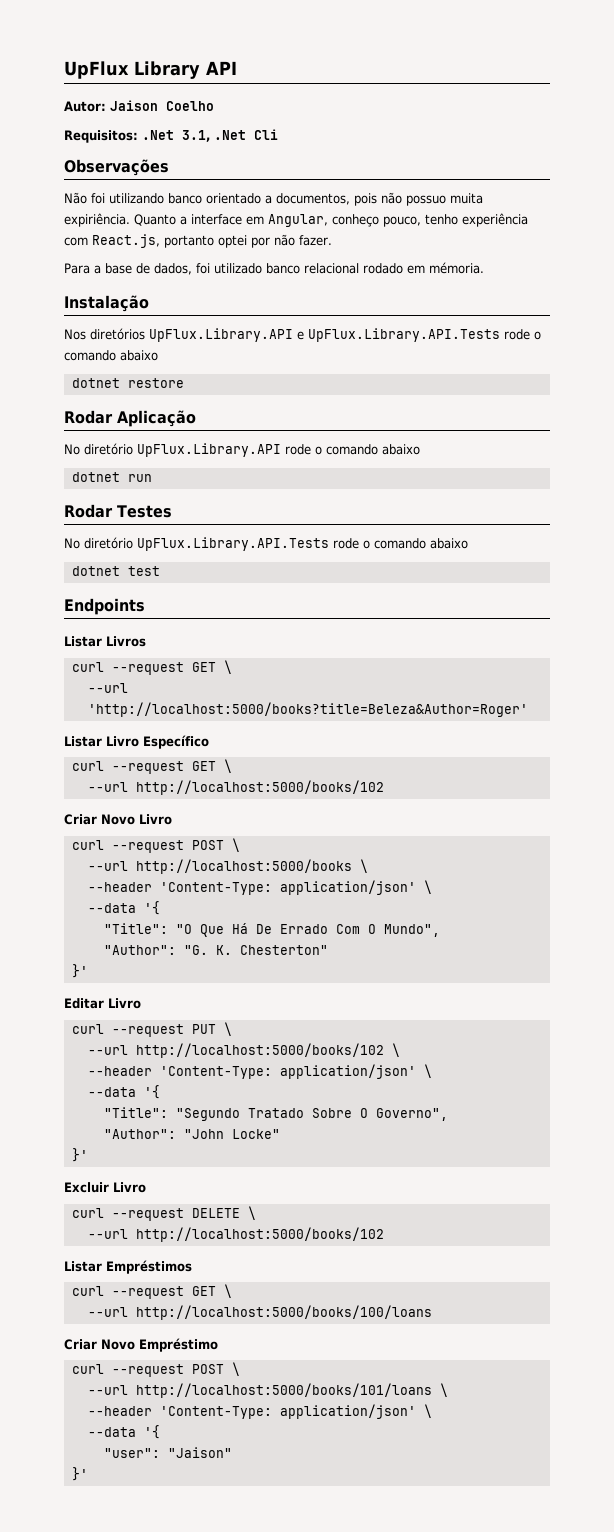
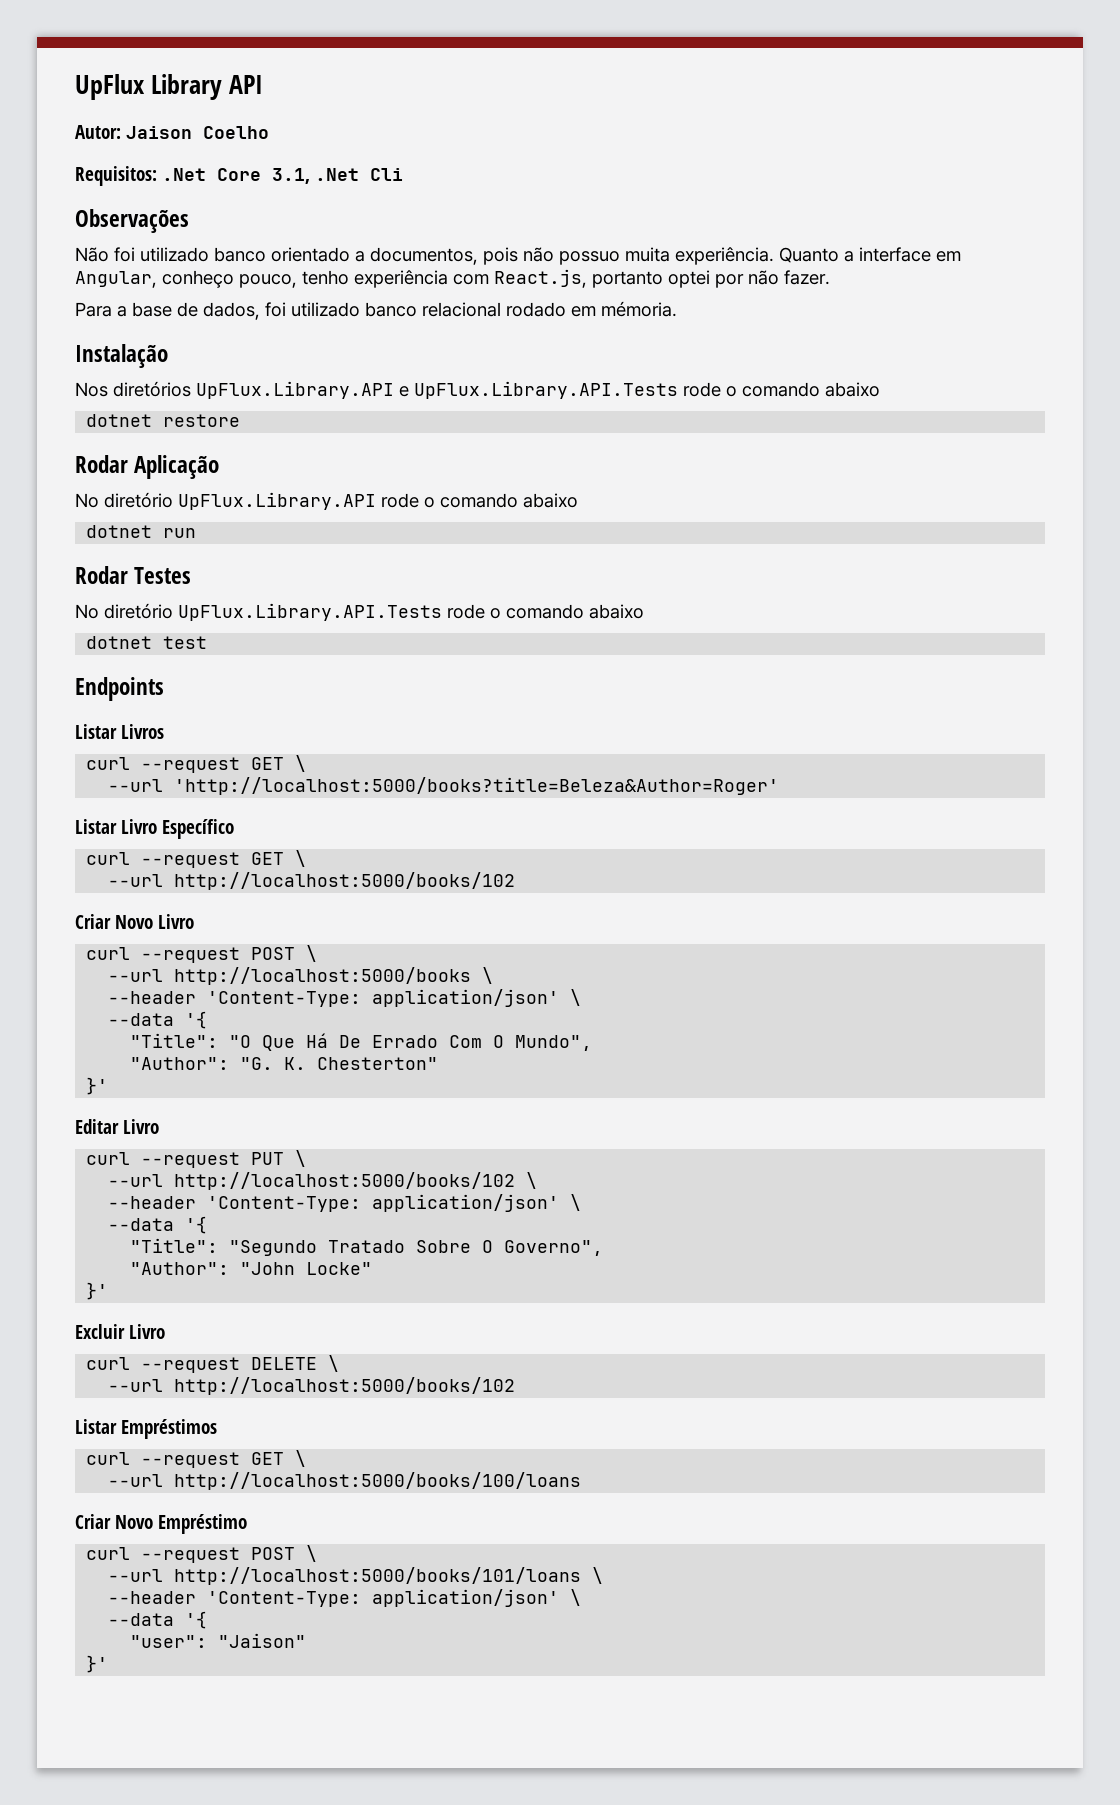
- Requisitos: .Net 3.1, .Net Cli
+ Requisitos: .Net Core 3.1, .Net Cli
- Não foi utilizando banco orientado a documentos, pois não possuo muita expiriência.
+ Não foi utilizado banco orientado a documentos, pois não possuo muita experiência.

